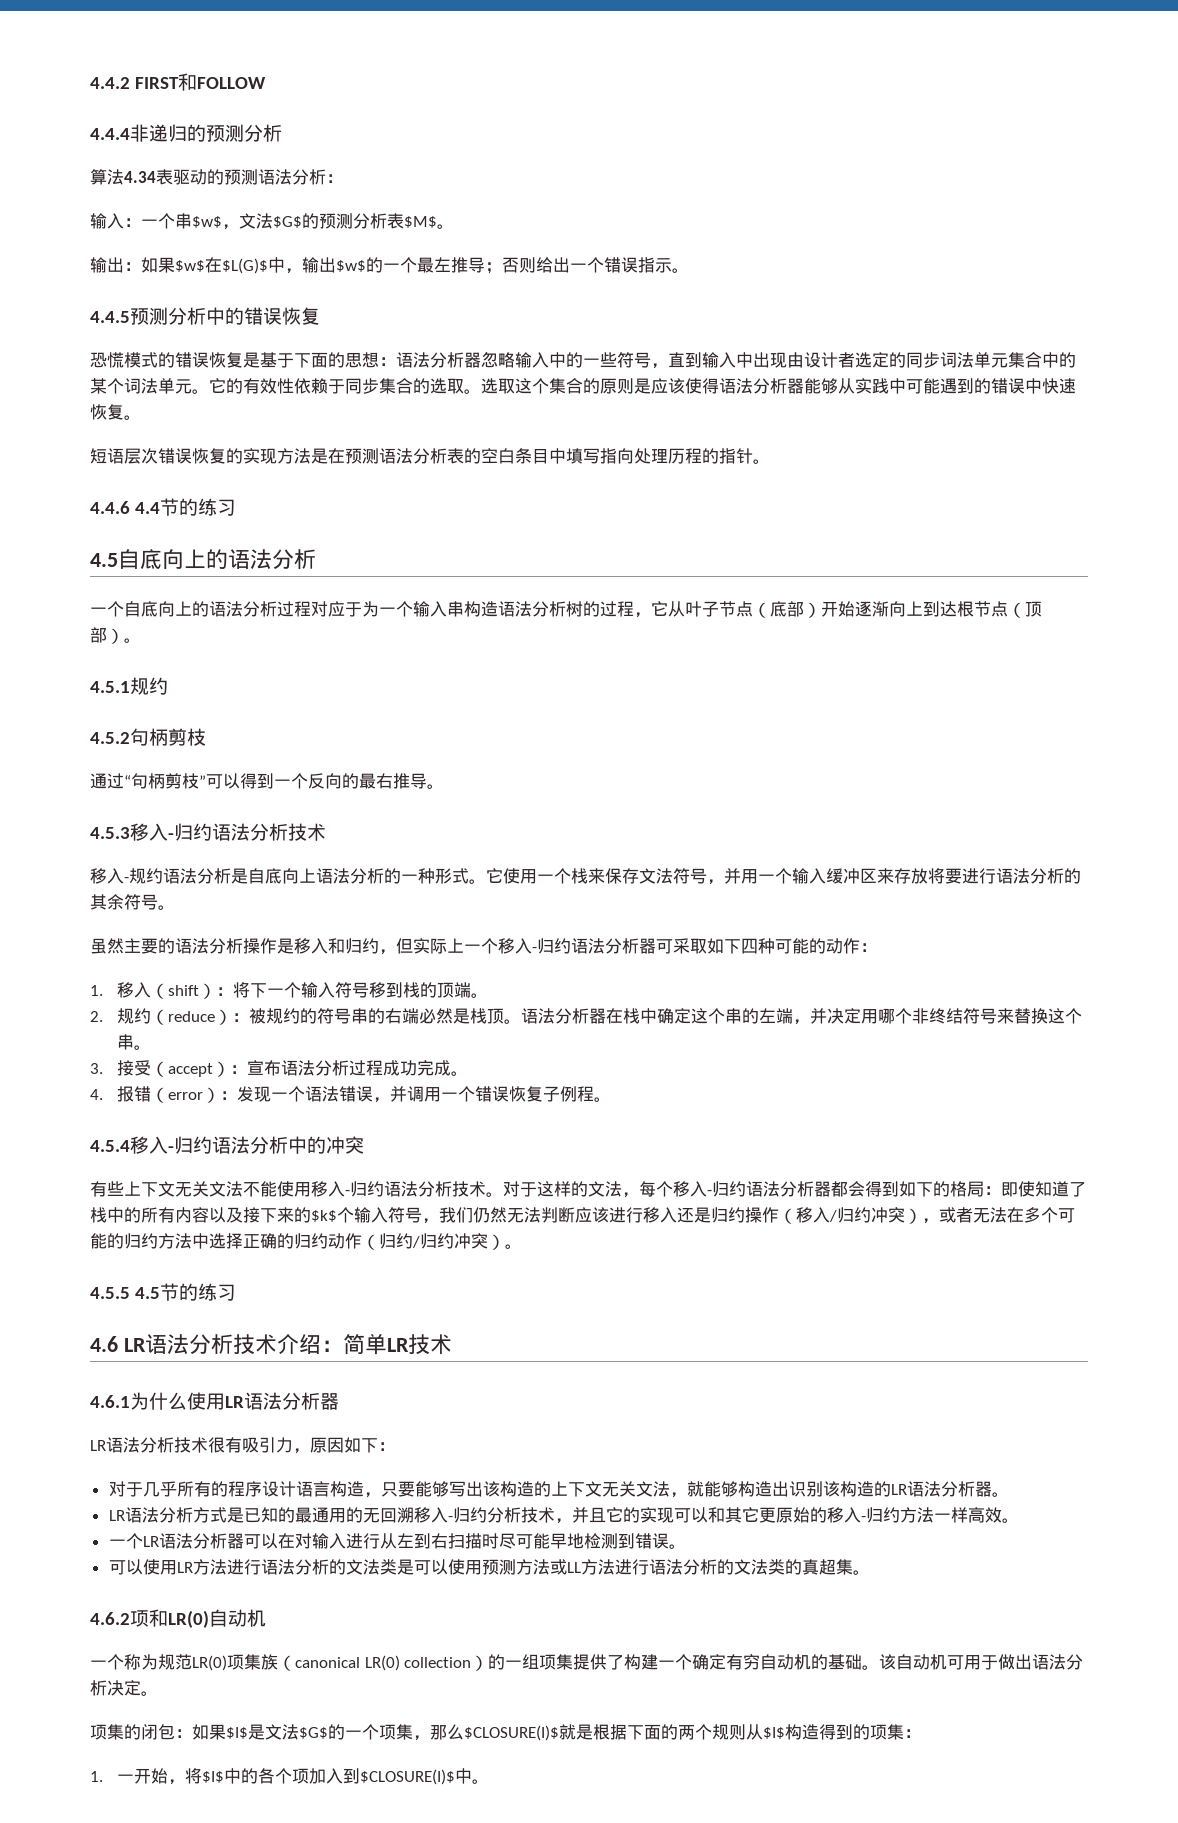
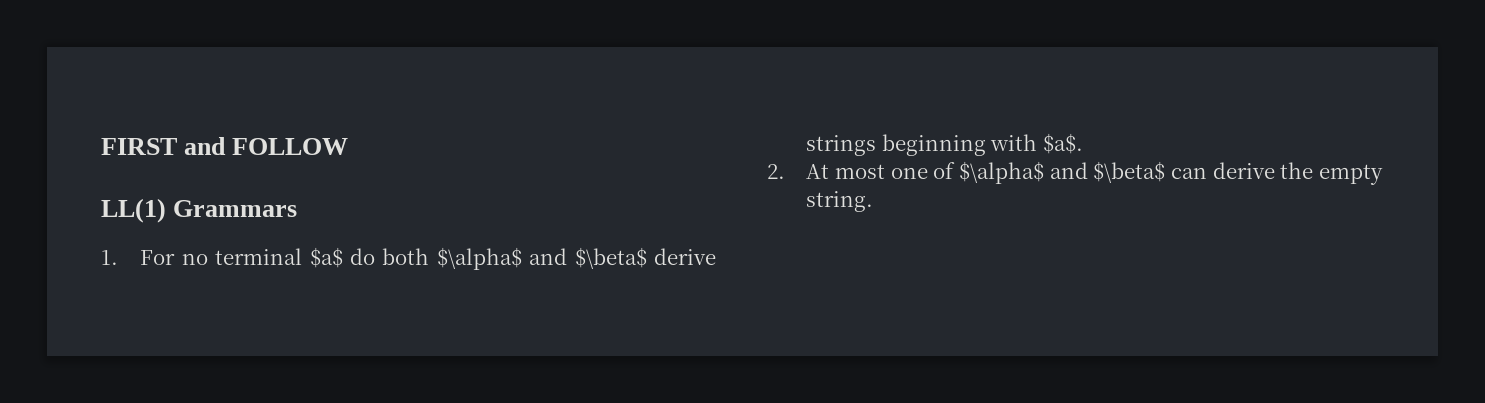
- 4.4.2 FIRST和FOLLOW
+ FIRST and FOLLOW
- 4.4.4非递归的预测分析
- 算法4.34表驱动的预测语法分析：
- 输入：一个串$w$，文法$G$的预测分析表$M$。
- 输出：如果$w$在$L(G)$中，输出$w$的一个最左推导；否则给出一个错误指示。
- 4.4.5预测分析中的错误恢复
- 恐慌模式的错误恢复是基于下面的思想：语法分析器忽略输入中的一些符号，直到输入中出现由设计者选定的同步词法单元集合中的某个词法单元。它的有效性依赖于同步集合的选取。选取这个集合的原则是应该使得语法分析器能够从实践中可能遇到的错误中快速恢复。
- 短语层次错误恢复的实现方法是在预测语法分析表的空白条目中填写指向处理历程的指针。
- 4.4.6 4.4节的练习
- 4.5自底向上的语法分析
- 一个自底向上的语法分析过程对应于为一个输入串构造语法分析树的过程，它从叶子节点（底部）开始逐渐向上到达根节点（顶部）。
- 4.5.1规约
- 4.5.2句柄剪枝
- 通过“句柄剪枝”可以得到一个反向的最右推导。
- 4.5.3移入-归约语法分析技术
- 移入-规约语法分析是自底向上语法分析的一种形式。它使用一个栈来保存文法符号，并用一个输入缓冲区来存放将要进行语法分析的其余符号。
- 虽然主要的语法分析操作是移入和归约，但实际上一个移入-归约语法分析器可采取如下四种可能的动作：
- 1.移入（shift）：将下一个输入符号移到栈的顶端。
- 2.规约（reduce）：被规约的符号串的右端必然是栈顶。语法分析器在栈中确定这个串的左端，并决定用哪个非终结符号来替换这个串。
- 3.接受（accept）：宣布语法分析过程成功完成。
- 4.报错（error）：发现一个语法错误，并调用一个错误恢复子例程。
- 4.5.4移入-归约语法分析中的冲突
- 有些上下文无关文法不能使用移入-归约语法分析技术。对于这样的文法，每个移入-归约语法分析器都会得到如下的格局：即使知道了栈中的所有内容以及接下来的$k$个输入符号，我们仍然无法判断应该进行移入还是归约操作（移入/归约冲突），或者无法在多个可能的归约方法中选择正确的归约动作（归约/归约冲突）。
- 4.5.5 4.5节的练习
- 4.6 LR语法分析技术介绍：简单LR技术
- 4.6.1为什么使用LR语法分析器
- LR语法分析技术很有吸引力，原因如下：
- 对于几乎所有的程序设计语言构造，只要能够写出该构造的上下文无关文法，就能够构造出识别该构造的LR语法分析器。
- LR语法分析方式是已知的最通用的无回溯移入-归约分析技术，并且它的实现可以和其它更原始的移入-归约方法一样高效。
- 一个LR语法分析器可以在对输入进行从左到右扫描时尽可能早地检测到错误。
- 可以使用LR方法进行语法分析的文法类是可以使用预测方法或LL方法进行语法分析的文法类的真超集。
- 4.6.2项和LR(0)自动机
- 一个称为规范LR(0)项集族（canonical LR(0) collection）的一组项集提供了构建一个确定有穷自动机的基础。该自动机可用于做出语法分析决定。
- 项集的闭包：如果$I$是文法$G$的一个项集，那么$CLOSURE(I)$就是根据下面的两个规则从$I$构造得到的项集：
- 1.一开始，将$I$中的各个项加入到$CLOSURE(I)$中。
+ LL(1) Grammars
+ 1. For no terminal $a$ do both $\alpha$ and $\beta$ derive strings beginning with $a$.
+ 2. At most one of $\alpha$ and $\beta$ can derive the empty string.

